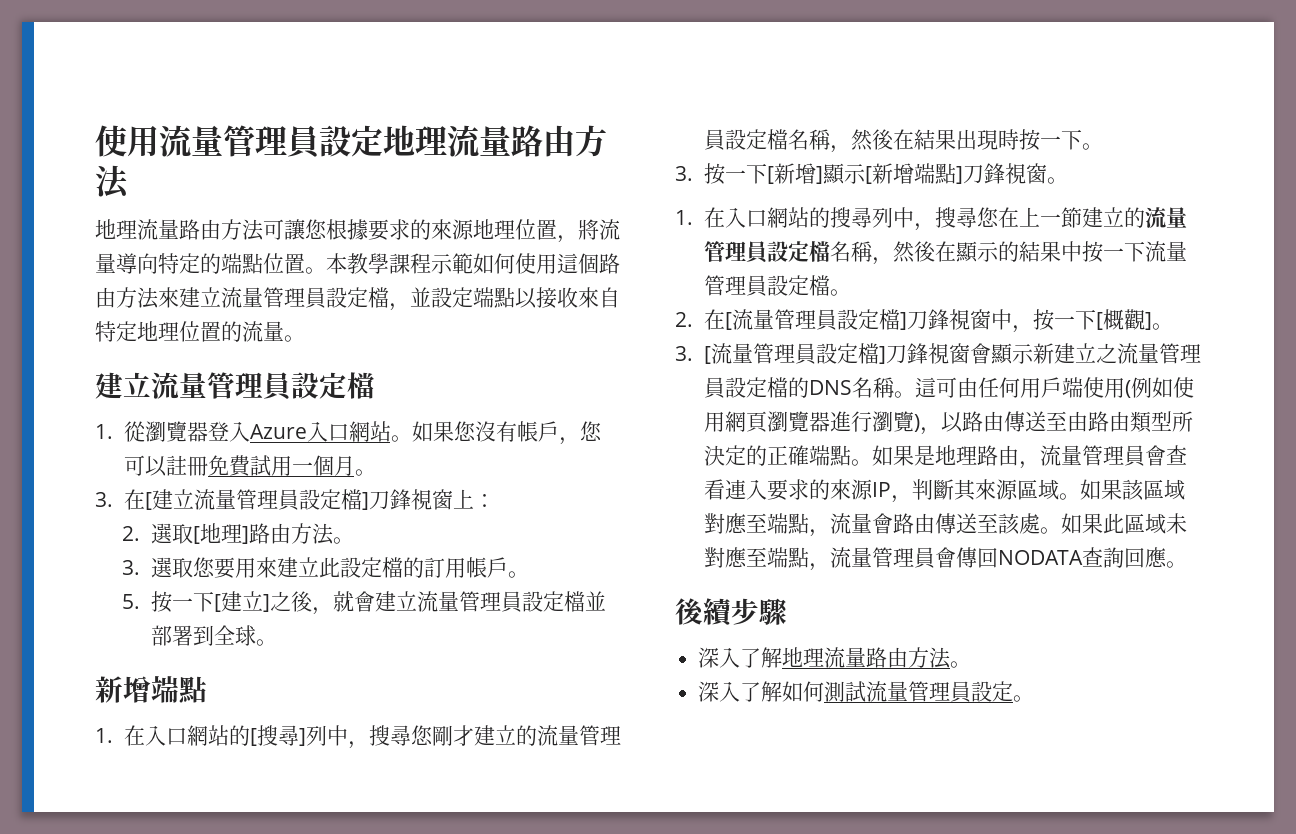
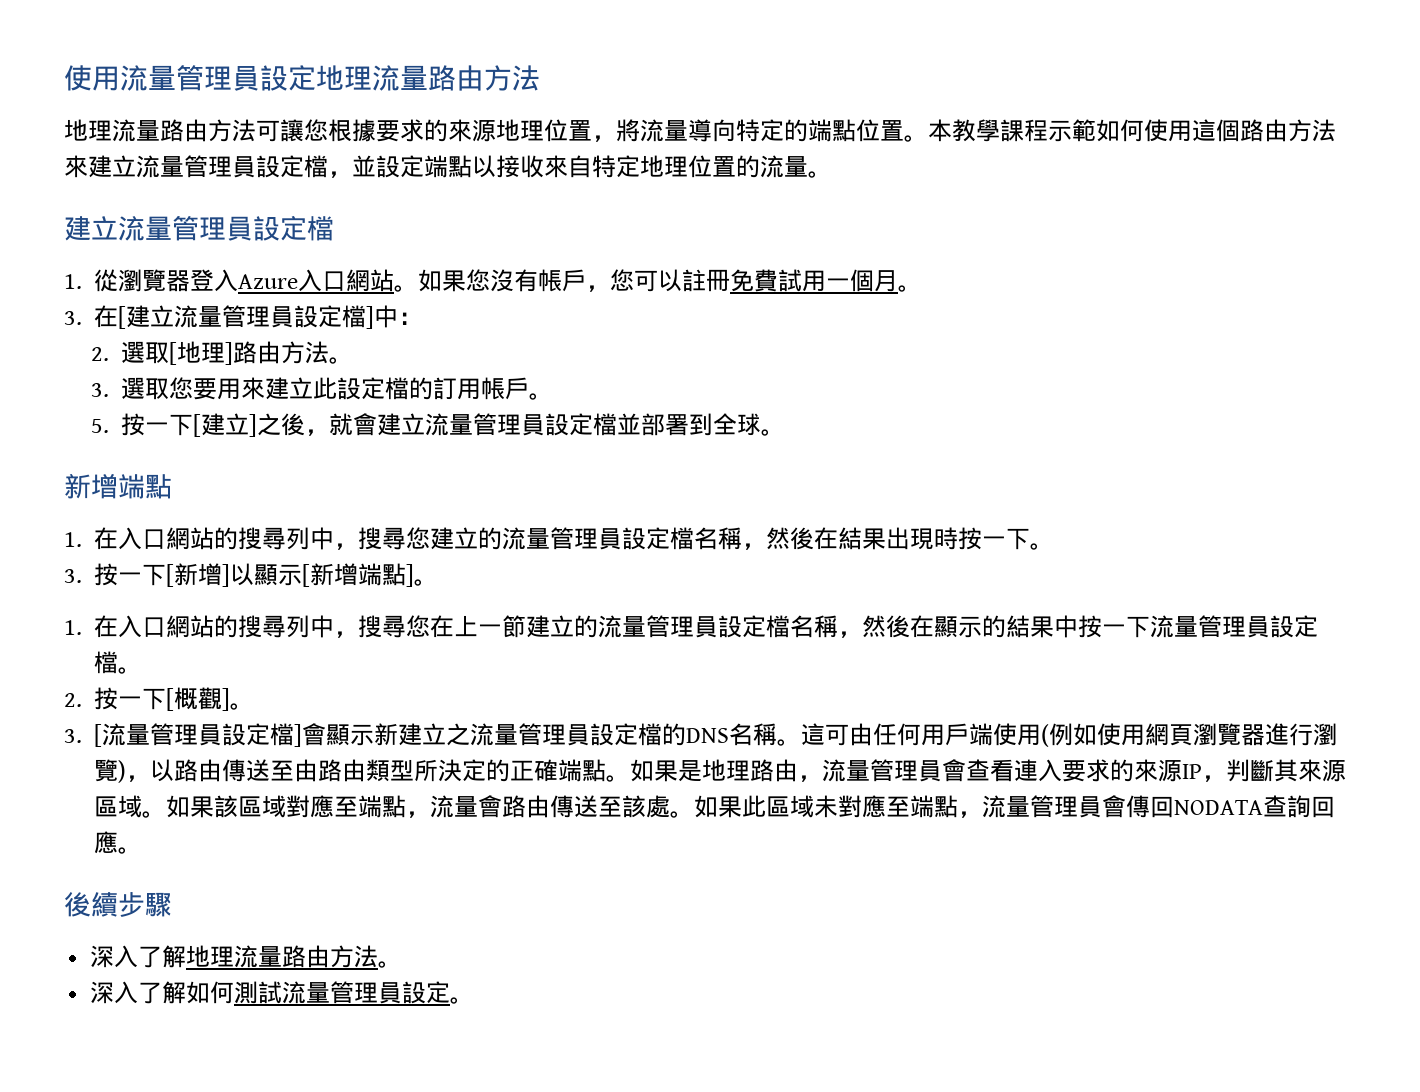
- 3.在[建立流量管理員設定檔]刀鋒視窗上：
+ 3.在[建立流量管理員設定檔]中：
- 1.在入口網站的[搜尋]列中，搜尋您剛才建立的流量管理員設定檔名稱，然後在結果出現時按一下。
+ 1.在入口網站的搜尋列中，搜尋您建立的流量管理員設定檔名稱，然後在結果出現時按一下。
- 3.按一下[新增]顯示[新增端點]刀鋒視窗。
+ 3.按一下[新增]以顯示[新增端點]。
- 2.在[流量管理員設定檔]刀鋒視窗中，按一下[概觀]。
+ 2.按一下[概觀]。
- 3. [流量管理員設定檔]刀鋒視窗會顯示新建立之流量管理員設定檔的DNS名稱。
+ 3. [流量管理員設定檔]會顯示新建立之流量管理員設定檔的DNS名稱。

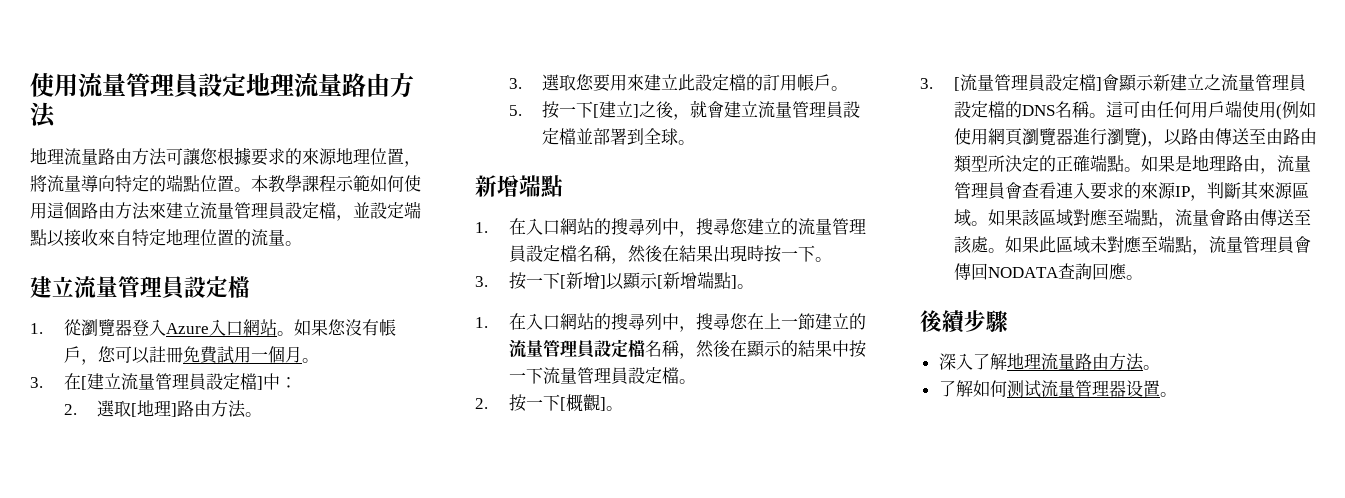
- 深入了解如何測試流量管理員設定。
+ 了解如何测试流量管理器设置。

